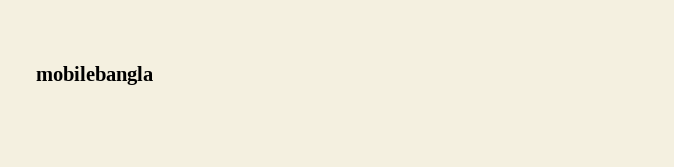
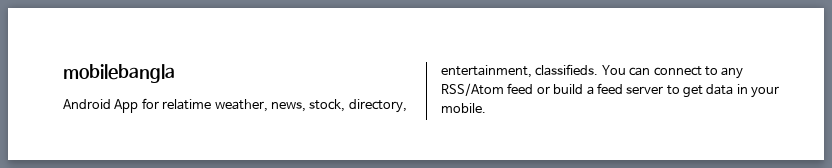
+ Android App for relatime weather, news, stock, directory, entertainment, classifieds. You can connect to any RSS/Atom feed or build a feed server to get data in your mobile.

